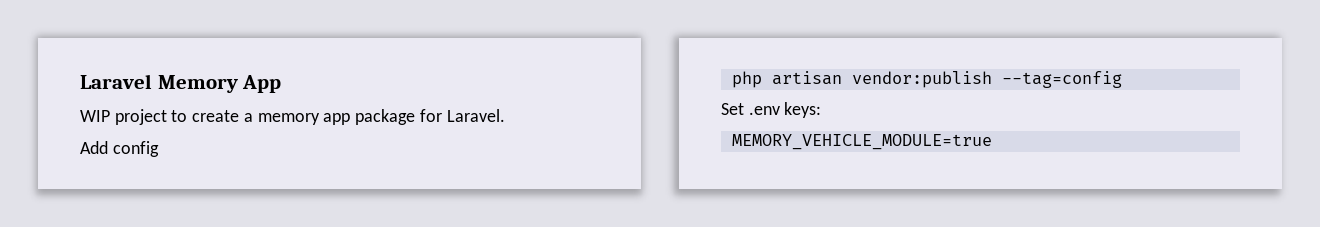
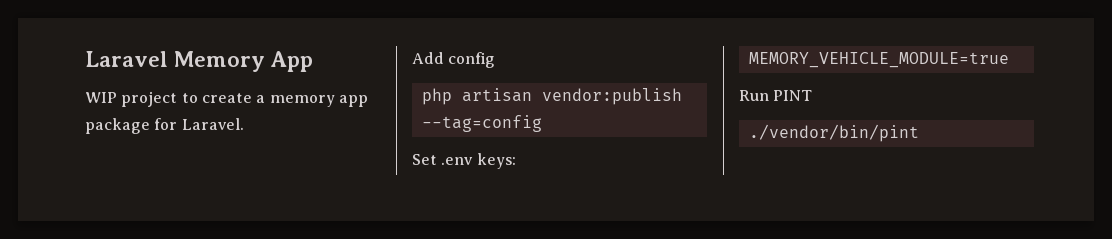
+ Run PINT
+ ./vendor/bin/pint

